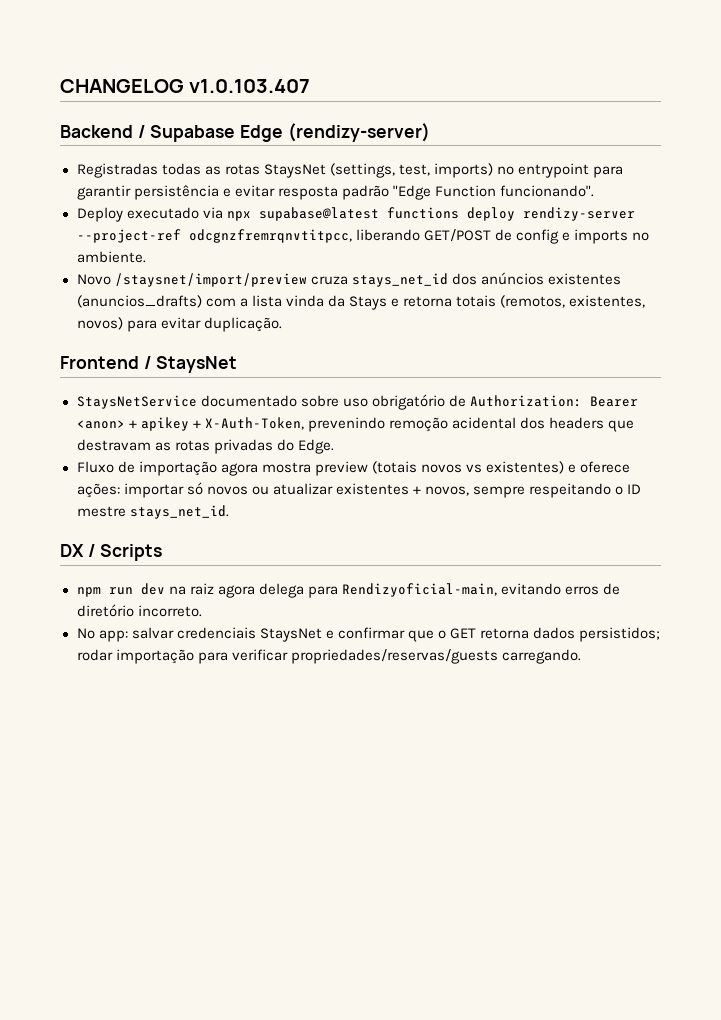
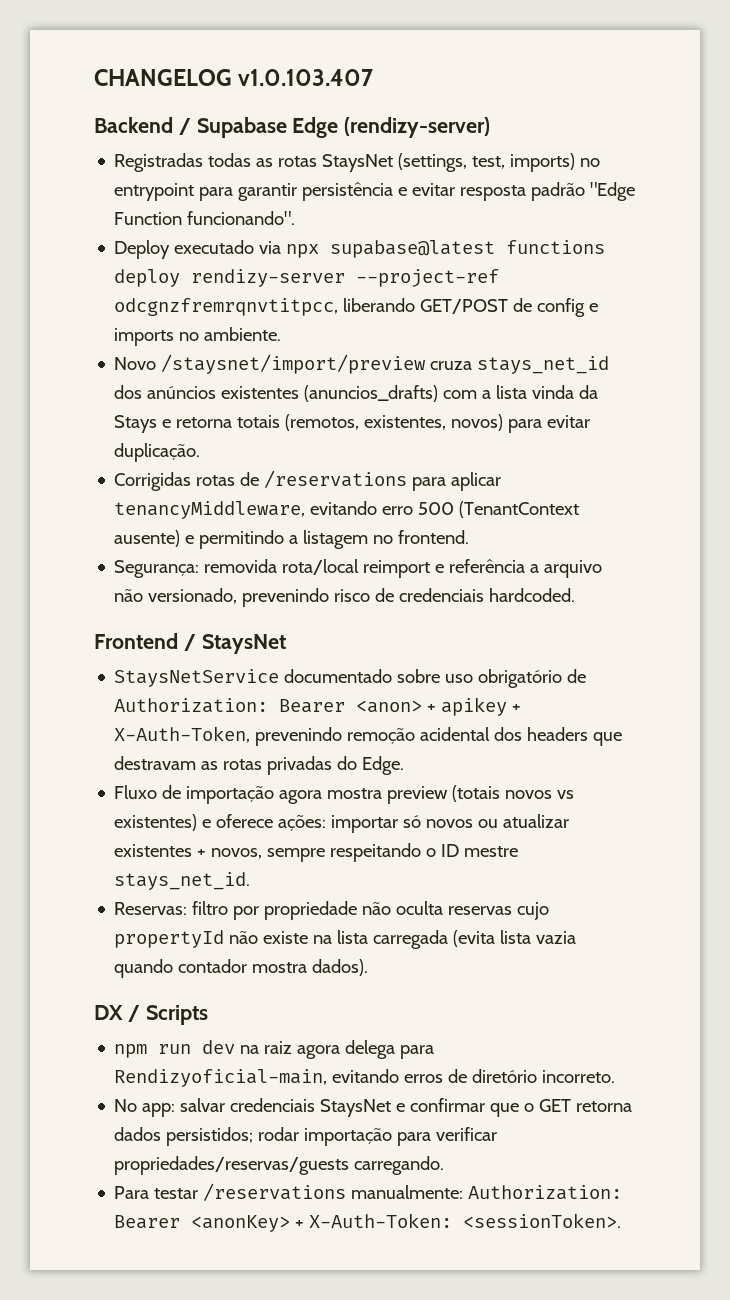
+ Corrigidas rotas de /reservations para aplicar tenancyMiddleware, evitando erro 500 (TenantContext ausente) e permitindo a listagem no frontend.
+ Segurança: removida rota/local reimport e referência a arquivo não versionado, prevenindo risco de credenciais hardcoded.
+ Reservas: filtro por propriedade não oculta reservas cujo propertyId não existe na lista carregada (evita lista vazia quando contador mostra dados).
+ Para testar /reservations manualmente: Authorization: Bearer <anonKey> + X-Auth-Token: <sessionToken>.

